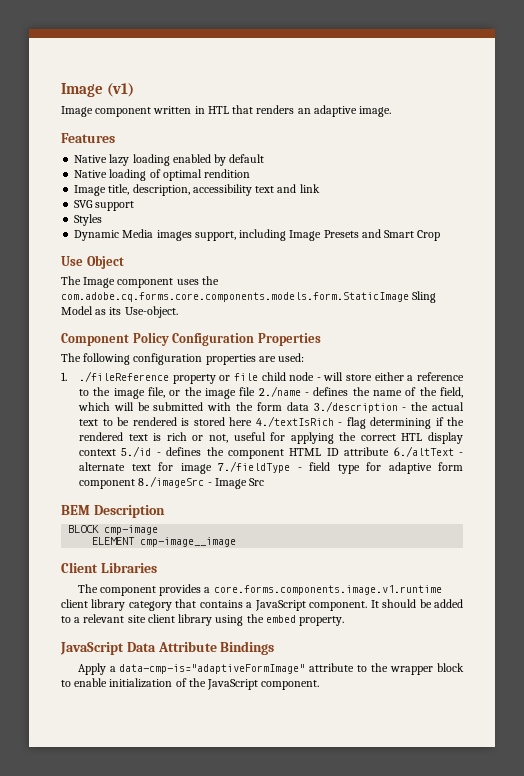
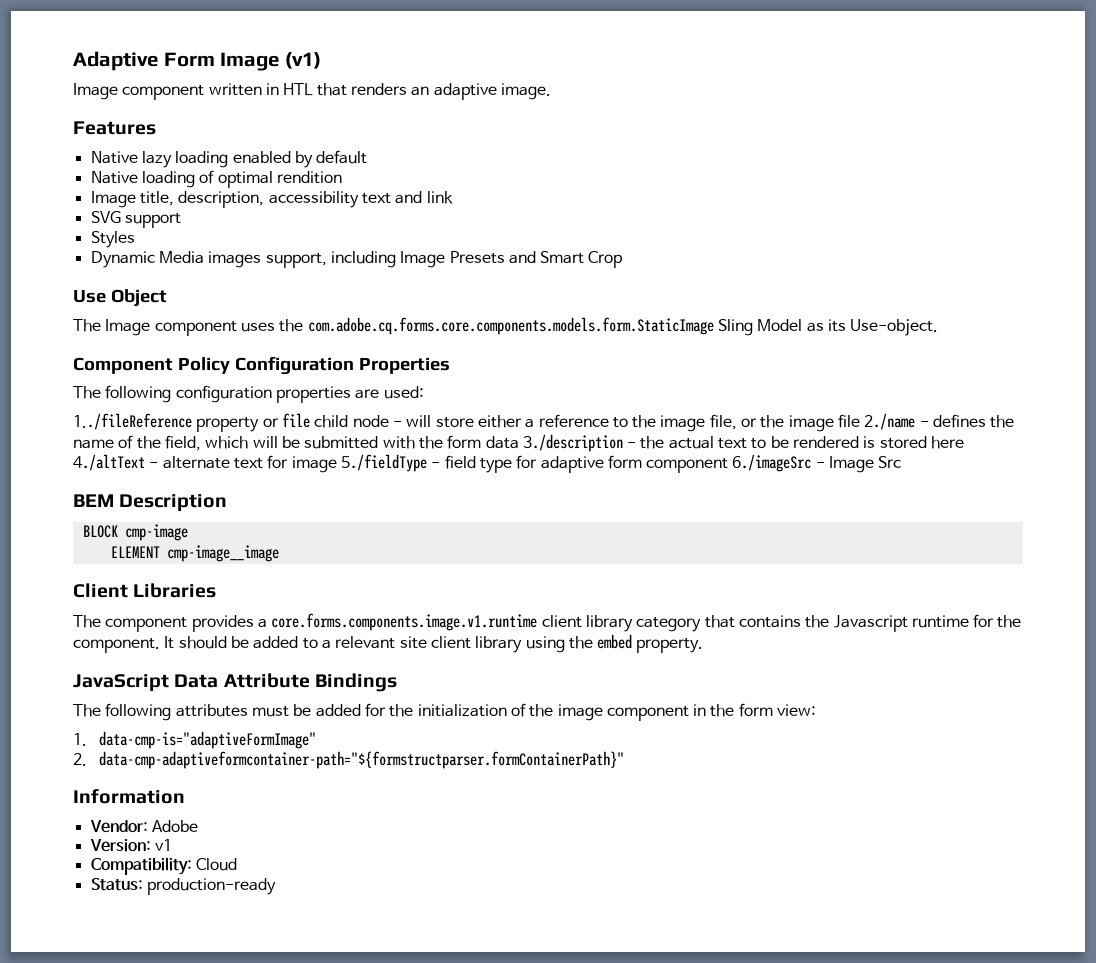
- Image (v1)
+ Adaptive Form Image (v1)
- 1. ./fileReference property or file child node - will store either a reference to the image file, or the image file 2./name - defines the name of the field, which will be submitted with the form data 3./description - the actual text to be rendered is stored here 4./textIsRich - flag determining if the rendered text is rich or not, useful for applying the correct HTL display context 5./id - defines the component HTML ID attribute 6./altText - alternate text for image 7./fieldType - field type for adaptive form component 8./imageSrc - Image Src
+ 1../fileReference property or file child node - will store either a reference to the image file, or the image file 2./name - defines the name of the field, which will be submitted with the form data 3./description - the actual text to be rendered is stored here 4./altText - alternate text for image 5./fieldType - field type for adaptive form component 6./imageSrc - Image Src
- The component provides a core.forms.components.image.v1.runtime client library category that contains a JavaScript component.
+ The component provides a core.forms.components.image.v1.runtime client library category that contains the Javascript runtime for the component.
- Apply a data-cmp-is="adaptiveFormImage" attribute to the wrapper block to enable initialization of the JavaScript component.
+ The following attributes must be added for the initialization of the image component in the form view:
+ 1. data-cmp-is="adaptiveFormImage"
+ 2. data-cmp-adaptiveformcontainer-path="${formstructparser.formContainerPath}"
+ Information
+ Vendor: Adobe
+ Version: v1
+ Compatibility: Cloud
+ Status: production-ready

